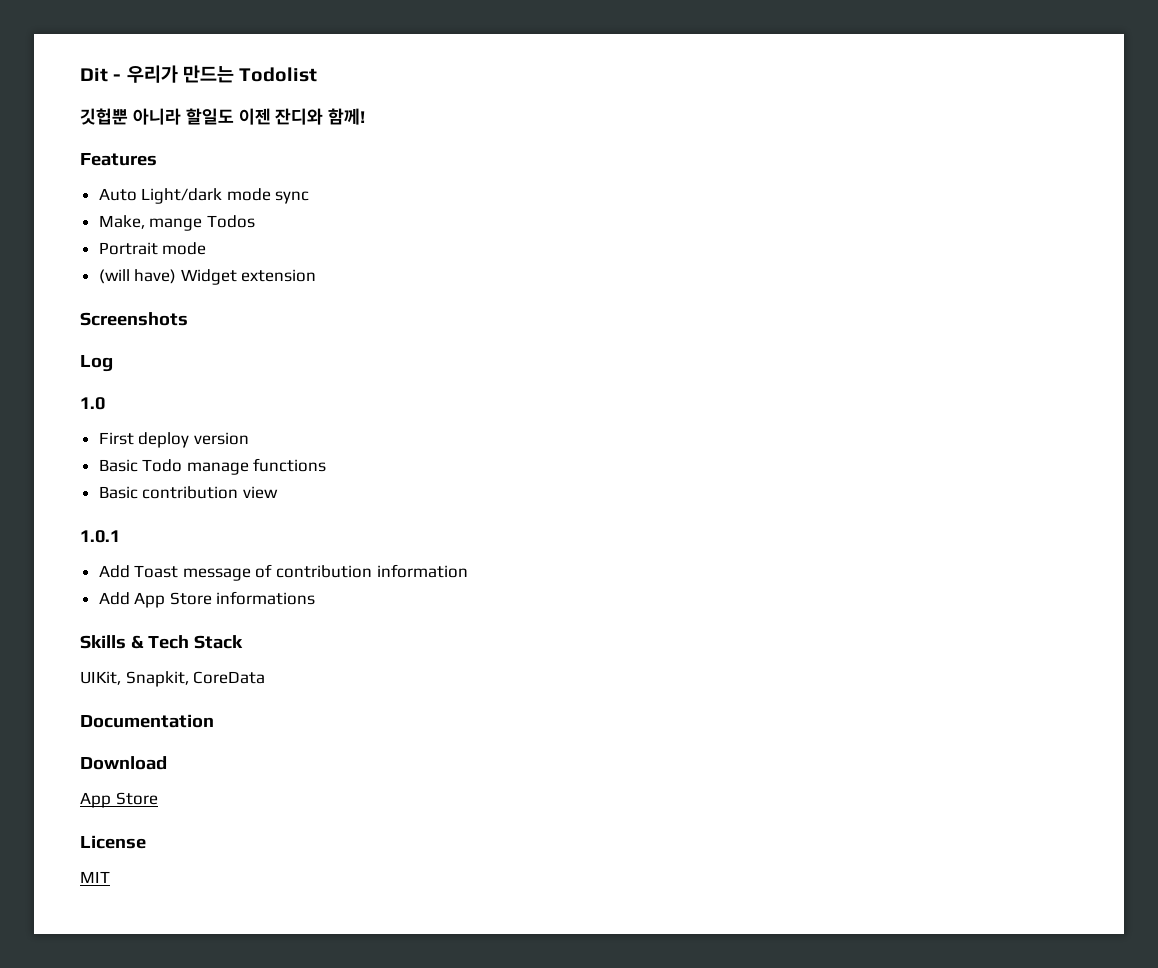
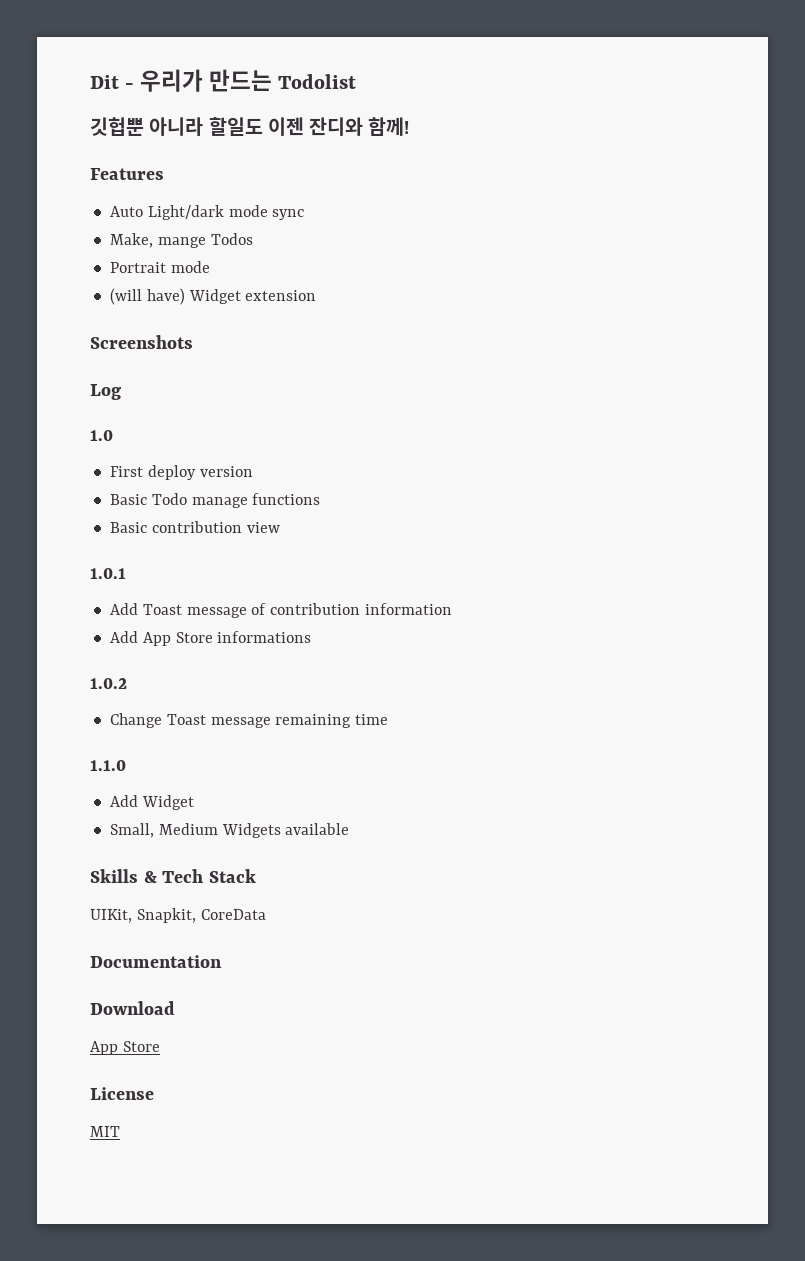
+ 1.0.2
+ Change Toast message remaining time
+ 1.1.0
+ Add Widget
+ Small, Medium Widgets available

